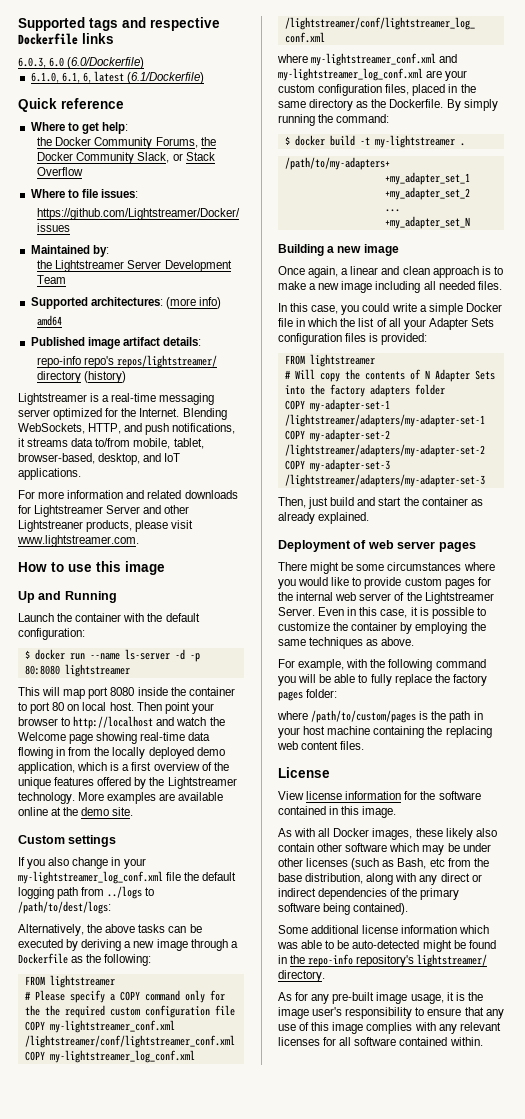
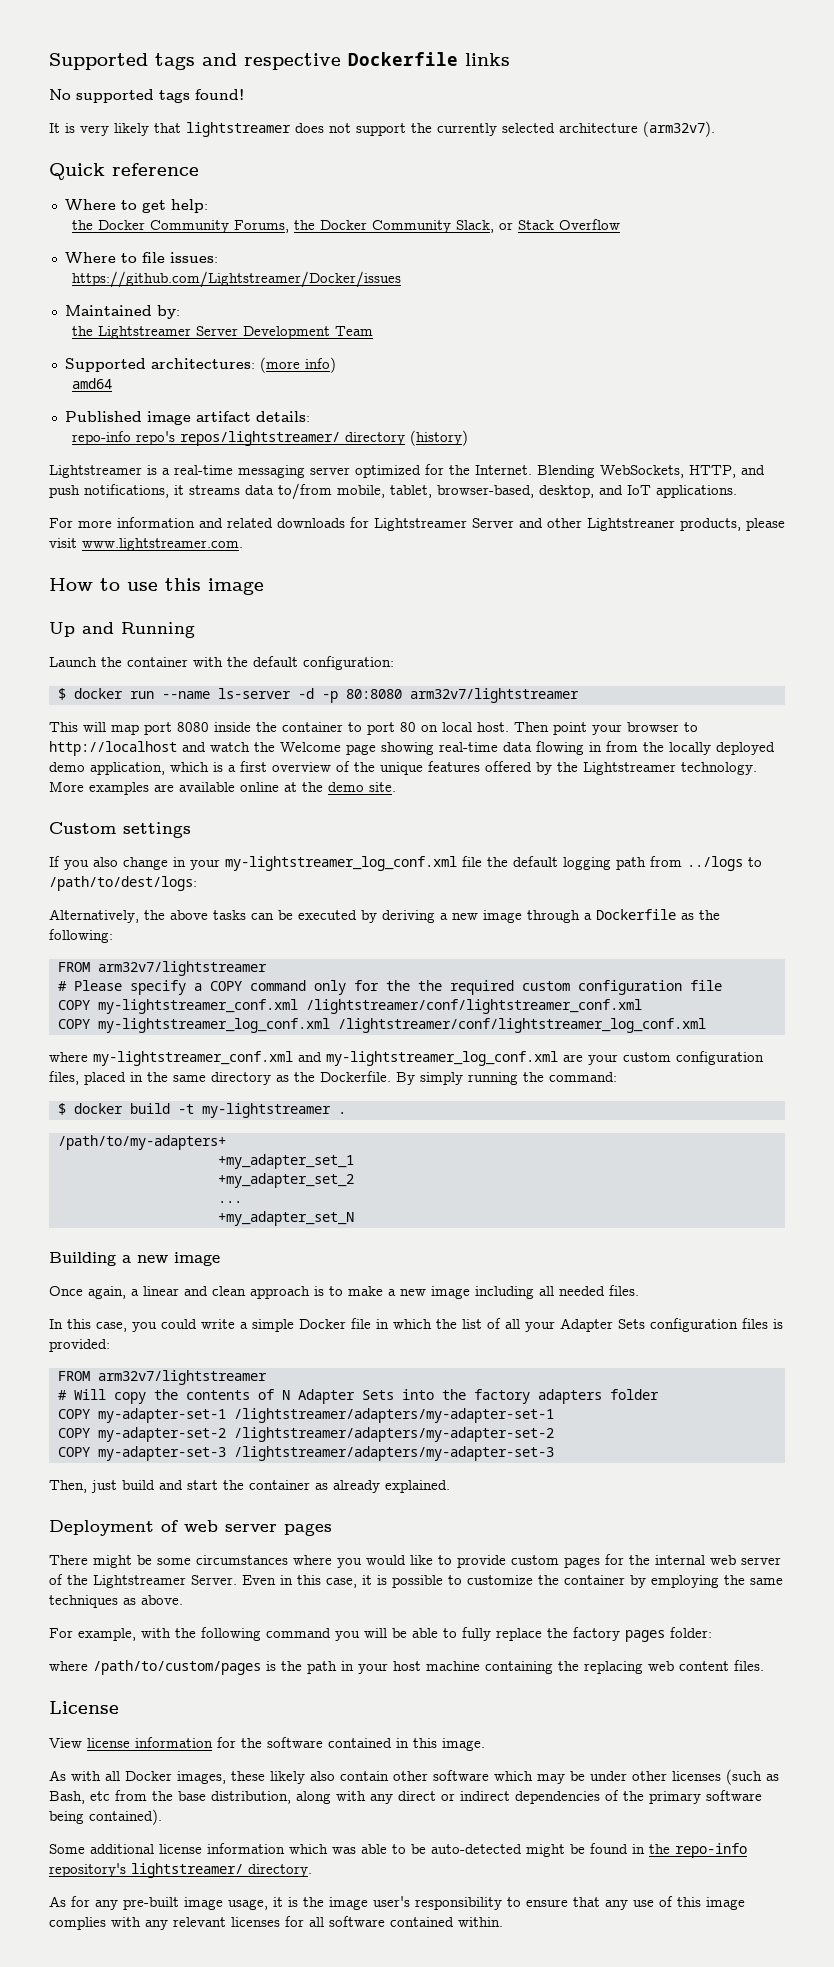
- 6.0.3, 6.0 (6.0/Dockerfile)
- 6.1.0, 6.1, 6, latest (6.1/Dockerfile)
+ No supported tags found!
+ It is very likely that lightstreamer does not support the currently selected architecture (arm32v7).
- $ docker run --name ls-server -d -p 80:8080 lightstreamer
+ $ docker run --name ls-server -d -p 80:8080 arm32v7/lightstreamer
  Alternatively, the above tasks can be executed by deriving a new image through a Dockerfile as the following:
- FROM lightstreamer
+ FROM arm32v7/lightstreamer
  In this case, you could write a simple Docker file in which the list of all your Adapter Sets configuration files is provided:
- FROM lightstreamer
+ FROM arm32v7/lightstreamer

